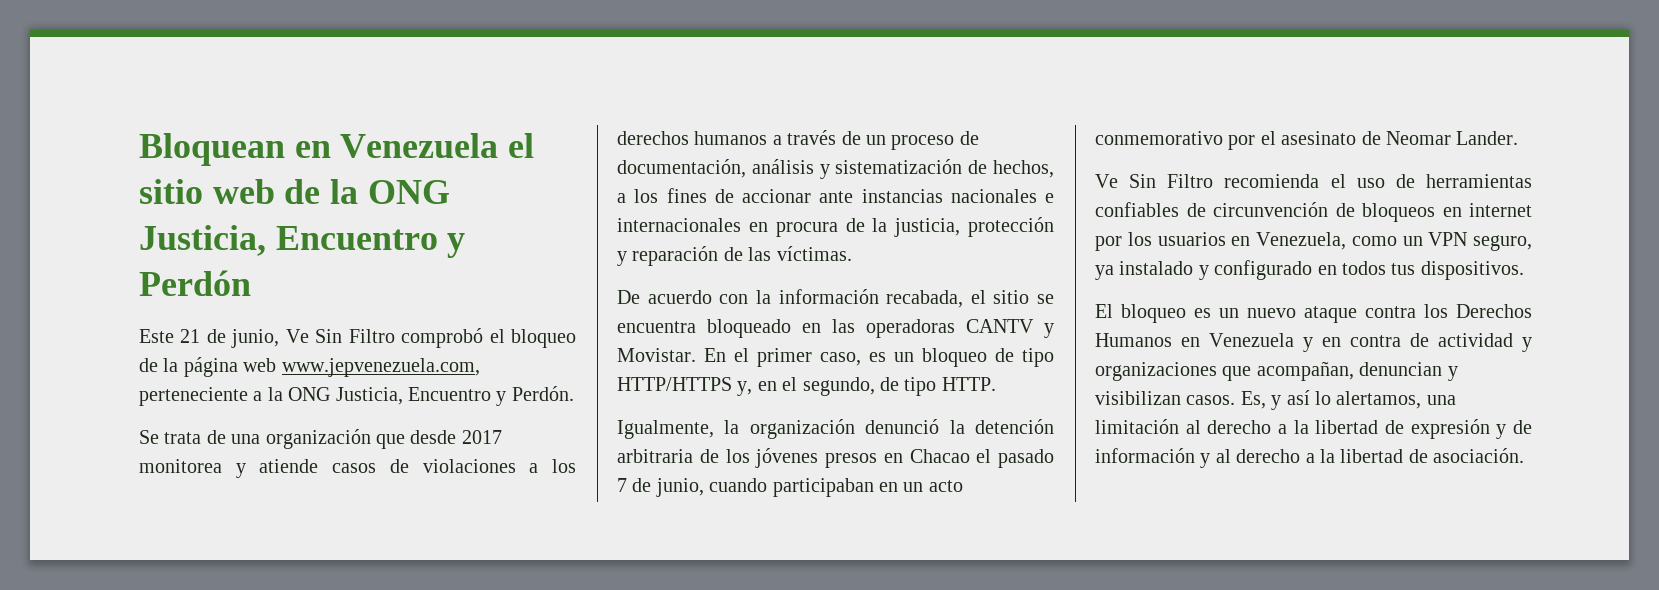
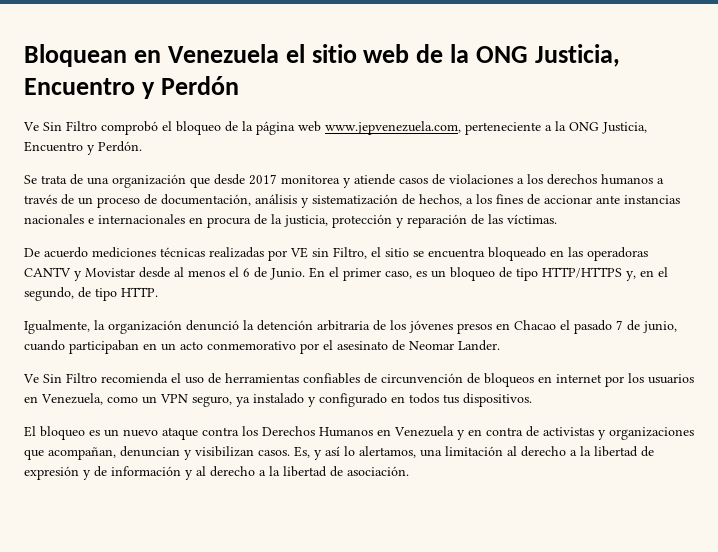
- Este 21 de junio, Ve Sin Filtro comprobó el bloqueo de la página web www.jepvenezuela.com, perteneciente a la ONG Justicia, Encuentro y Perdón.
+ Ve Sin Filtro comprobó el bloqueo de la página web www.jepvenezuela.com, perteneciente a la ONG Justicia, Encuentro y Perdón.
- De acuerdo con la información recabada, el sitio se encuentra bloqueado en las operadoras CANTV y Movistar.
+ De acuerdo mediciones técnicas realizadas por VE sin Filtro, el sitio se encuentra bloqueado en las operadoras CANTV y Movistar desde al menos el 6 de Junio.
- El bloqueo es un nuevo ataque contra los Derechos Humanos en Venezuela y en contra de actividad y organizaciones que acompañan, denuncian y visibilizan casos.
+ El bloqueo es un nuevo ataque contra los Derechos Humanos en Venezuela y en contra de activistas y organizaciones que acompañan, denuncian y visibilizan casos.

